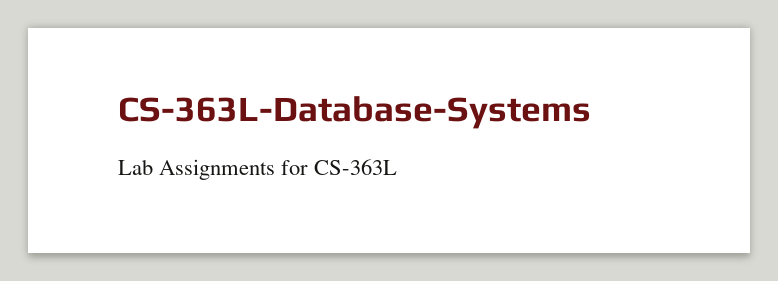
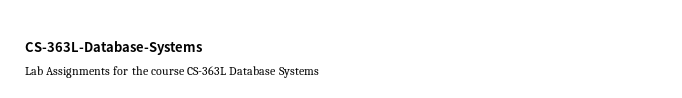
- Lab Assignments for CS-363L
+ Lab Assignments for the course CS-363L Database Systems

